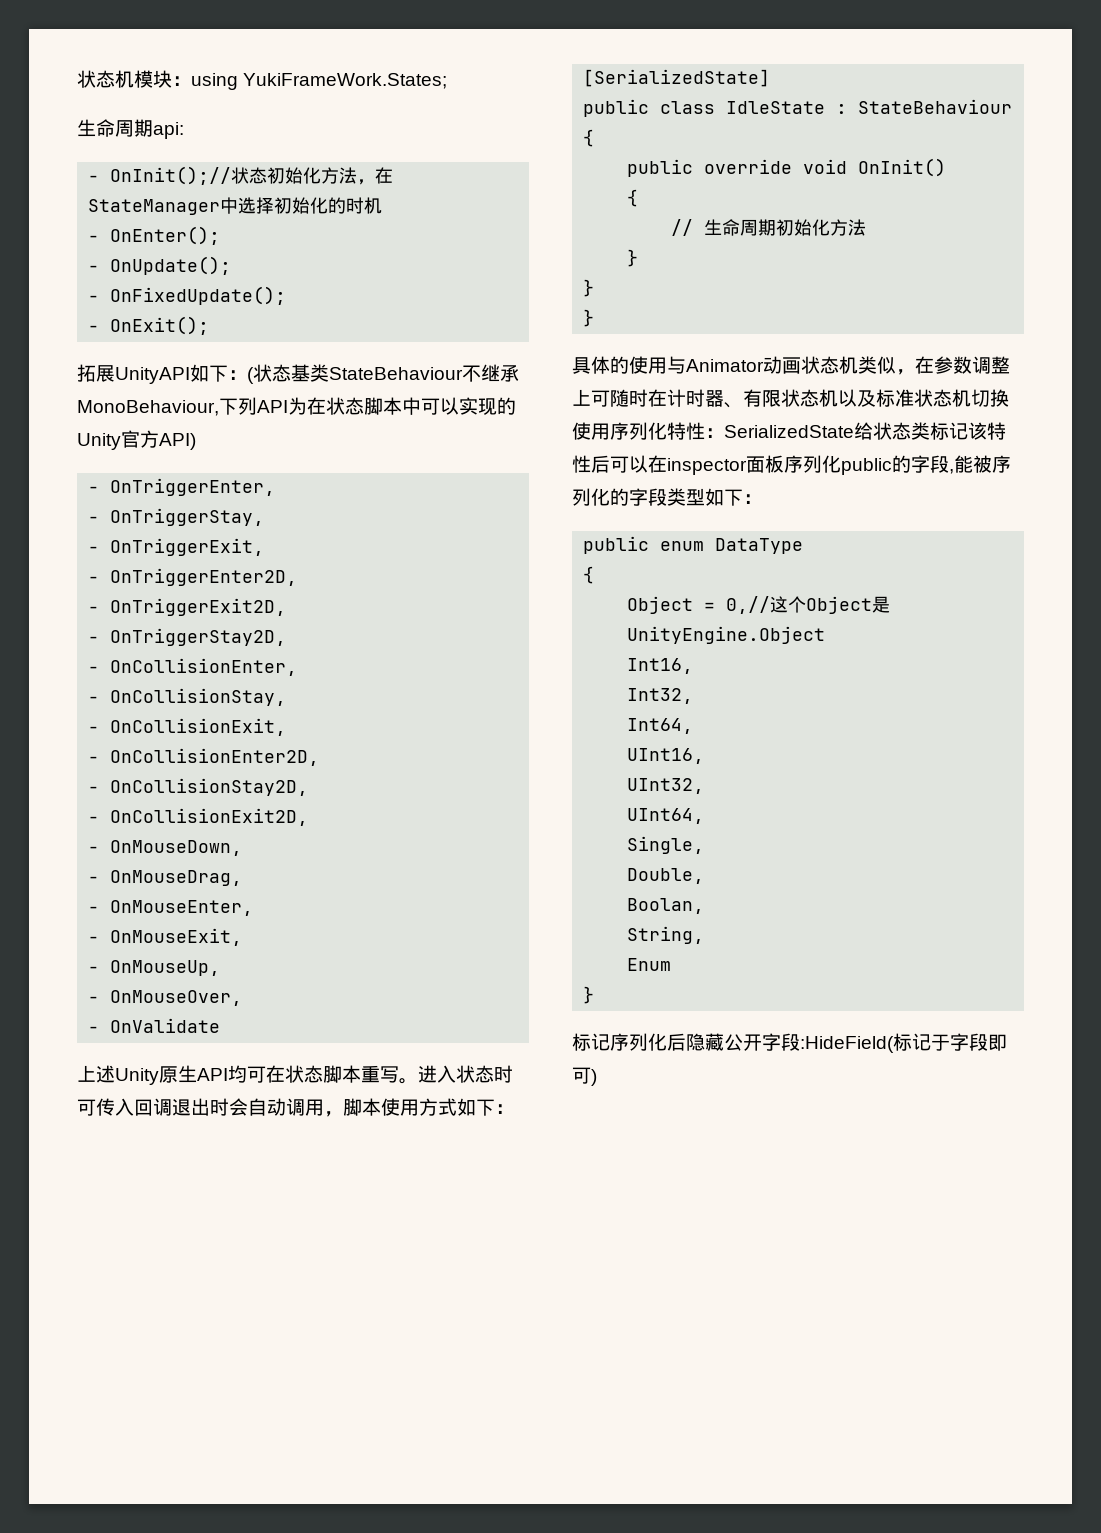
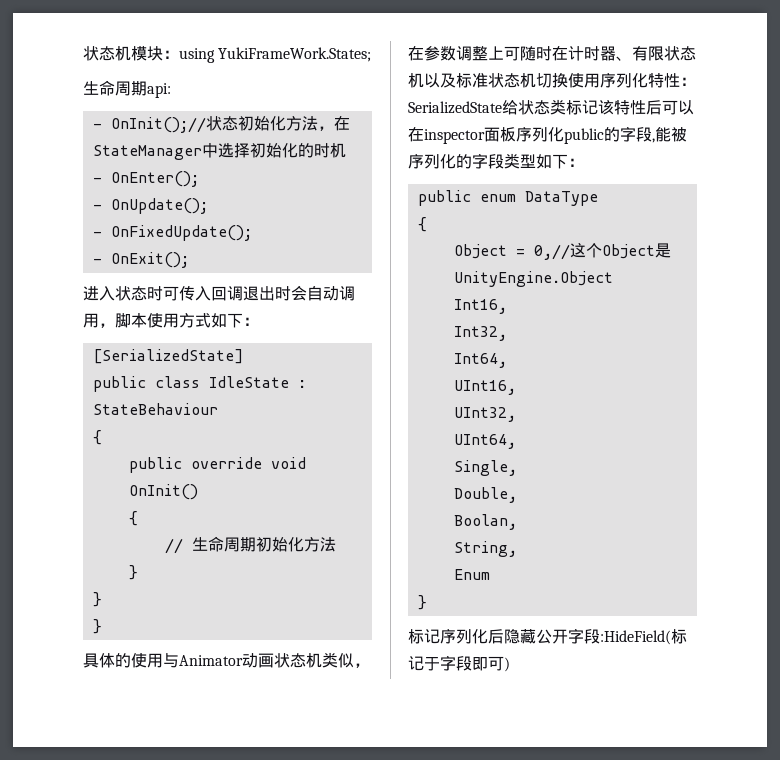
- 拓展UnityAPI如下：(状态基类StateBehaviour不继承MonoBehaviour,下列API为在状态脚本中可以实现的Unity官方API)
- - OnTriggerEnter,
- - OnTriggerStay,
- - OnTriggerExit,
- - OnTriggerEnter2D,
- - OnTriggerExit2D,
- - OnTriggerStay2D,
- - OnCollisionEnter,
- - OnCollisionStay,
- - OnCollisionExit,
- - OnCollisionEnter2D,
- - OnCollisionStay2D,
- - OnCollisionExit2D,
- - OnMouseDown,
- - OnMouseDrag,
- - OnMouseEnter,
- - OnMouseExit,
- - OnMouseUp,
- - OnMouseOver,
- - OnValidate
- 上述Unity原生API均可在状态脚本重写。

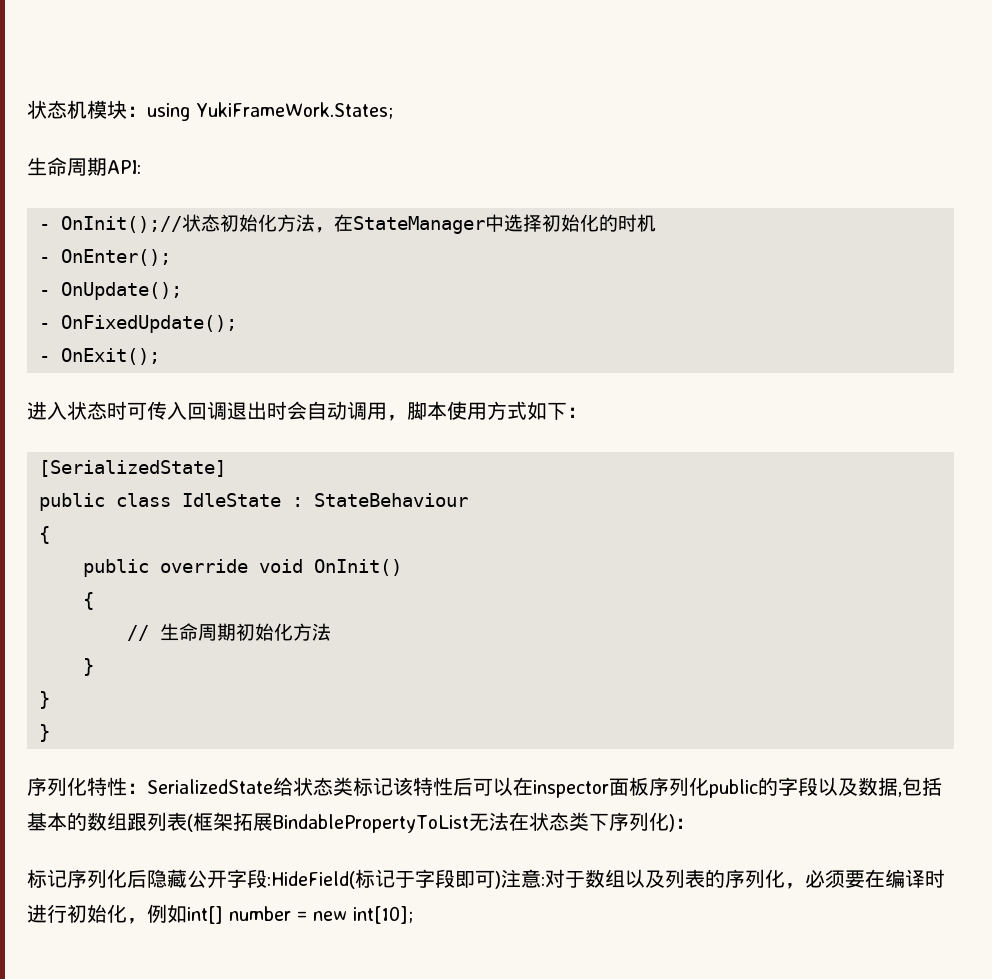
- 生命周期api:
+ 生命周期API:
- 具体的使用与Animator动画状态机类似，在参数调整上可随时在计时器、有限状态机以及标准状态机切换使用序列化特性：SerializedState给状态类标记该特性后可以在inspector面板序列化public的字段,能被序列化的字段类型如下：
- public enum DataType
- {
- Object = 0,//这个Object是UnityEngine.Object
- Int16,
- Int32,
- Int64,
- UInt16,
- UInt32,
- UInt64,
- Single,
- Double,
- Boolan,
- String,
- Enum
- }
+ 序列化特性：SerializedState给状态类标记该特性后可以在inspector面板序列化public的字段以及数据,包括基本的数组跟列表(框架拓展BindablePropertyToList无法在状态类下序列化)：
- 标记序列化后隐藏公开字段:HideField(标记于字段即可)
+ 标记序列化后隐藏公开字段:HideField(标记于字段即可)注意:对于数组以及列表的序列化，必须要在编译时进行初始化，例如int[] number = new int[10];

